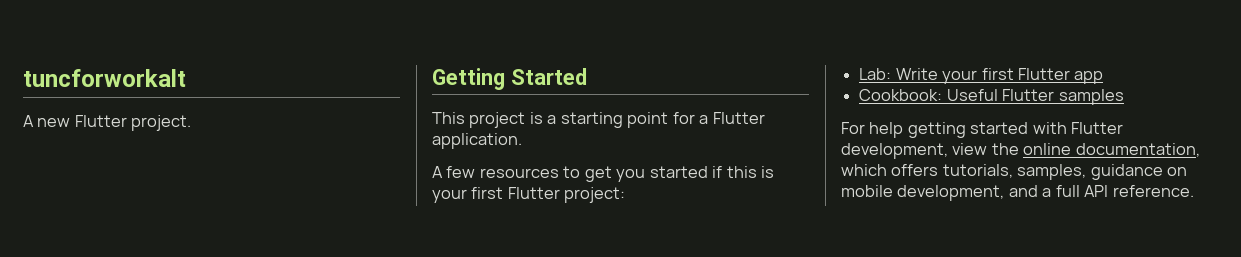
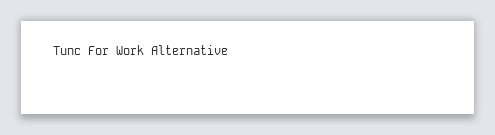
- tuncforworkalt
- A new Flutter project.
- Getting Started
- This project is a starting point for a Flutter application.
- A few resources to get you started if this is your first Flutter project:
- Lab: Write your first Flutter app
- Cookbook: Useful Flutter samples
- For help getting started with Flutter development, view the online documentation, which offers tutorials, samples, guidance on mobile development, and a full API reference.
+ Tunc For Work Alternative

